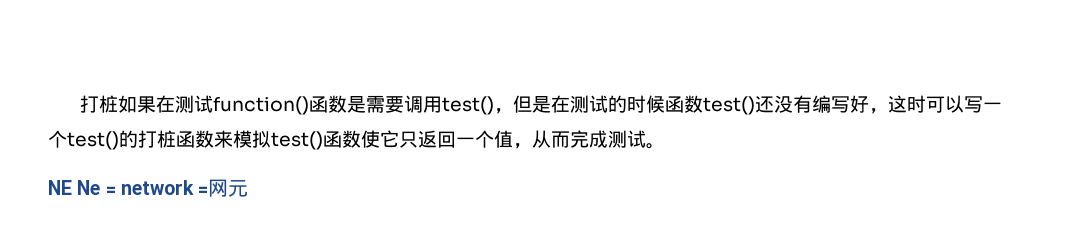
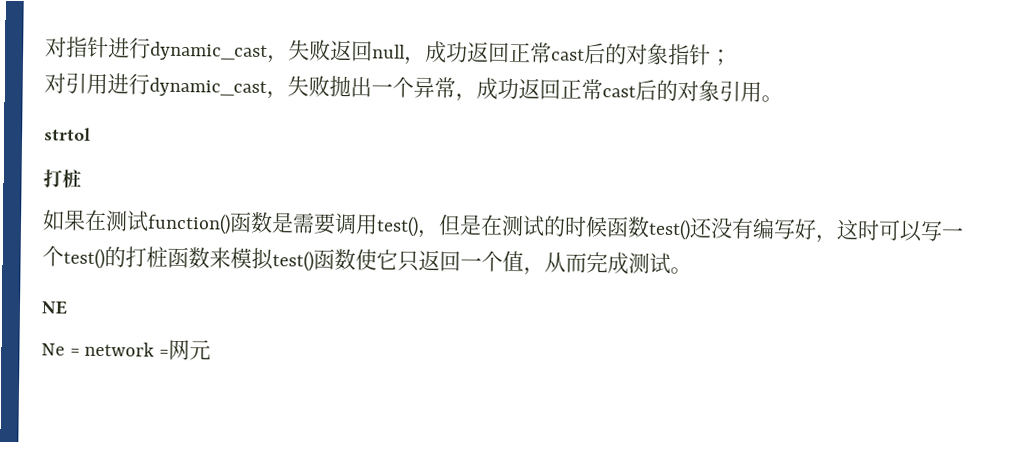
- 打桩如果在测试function()函数是需要调用test()，但是在测试的时候函数test()还没有编写好，这时可以写一个test()的打桩函数来模拟test()函数使它只返回一个值，从而完成测试。
+ 对指针进行dynamic_cast，失败返回null，成功返回正常cast后的对象指针；
+ 对引用进行dynamic_cast，失败抛出一个异常，成功返回正常cast后的对象引用。
+ strtol
+ 打桩
+ 如果在测试function()函数是需要调用test()，但是在测试的时候函数test()还没有编写好，这时可以写一个test()的打桩函数来模拟test()函数使它只返回一个值，从而完成测试。
- NE Ne = network =网元
+ NE
+ Ne = network =网元

